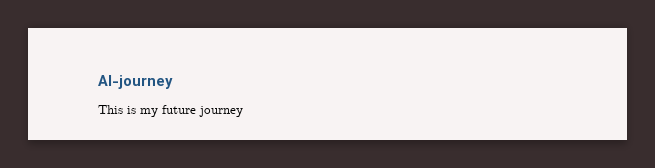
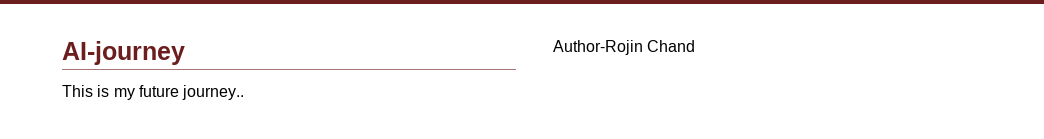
- This is my future journey
+ This is my future journey..
+ Author-Rojin Chand

